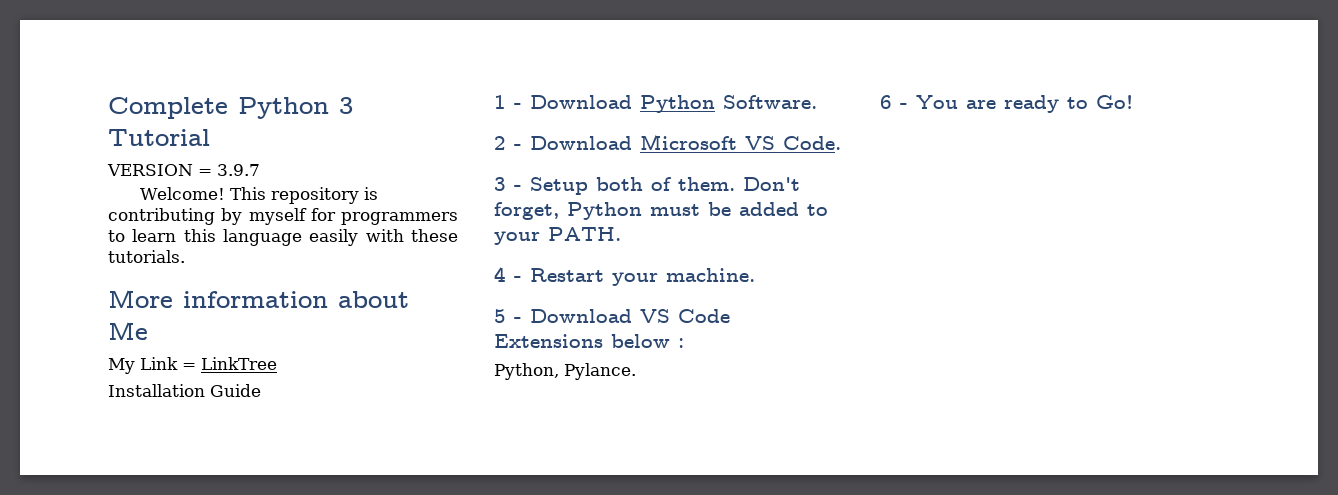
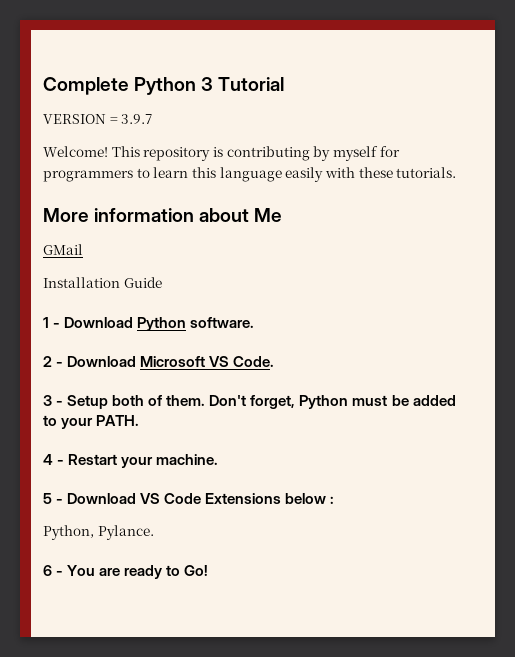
- My Link = LinkTree
+ GMail
- 1 - Download Python Software.
+ 1 - Download Python software.

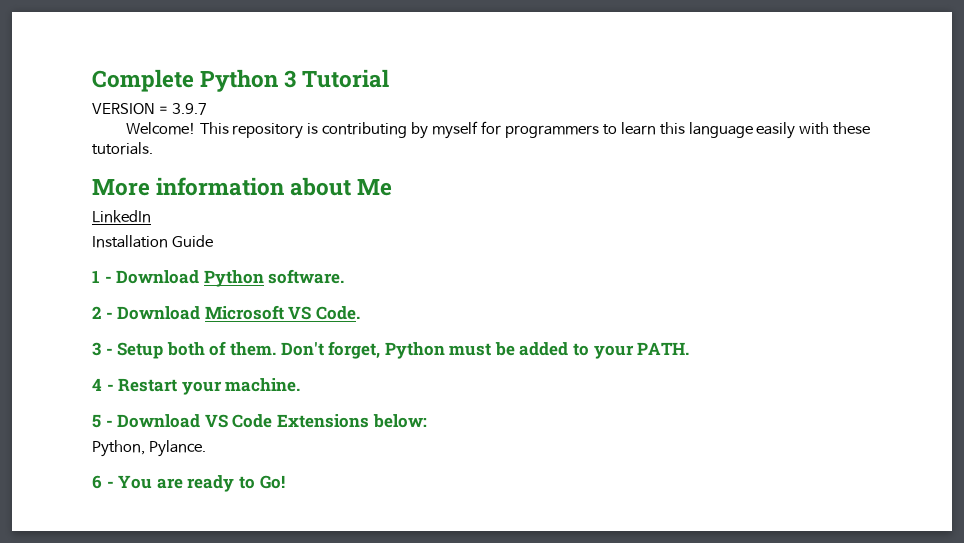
- GMail
+ LinkedIn
- 5 - Download VS Code Extensions below :
+ 5 - Download VS Code Extensions below:

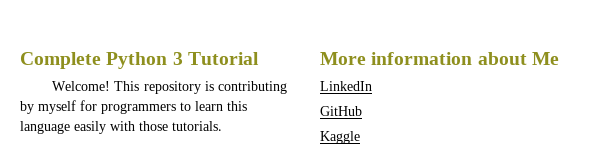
- VERSION = 3.9.7
- This repository is contributing by myself for programmers to learn this language easily with these tutorials.
+ This repository is contributing by myself for programmers to learn this language easily with those tutorials.
- Installation Guide
- 1 - Download Python software.
- 2 - Download Microsoft VS Code.
- 3 - Setup both of them. Don't forget, Python must be added to your PATH.
- 4 - Restart your machine.
- 5 - Download VS Code Extensions below:
- Python, Pylance.
- 6 - You are ready to Go!
+ GitHub
+ Kaggle

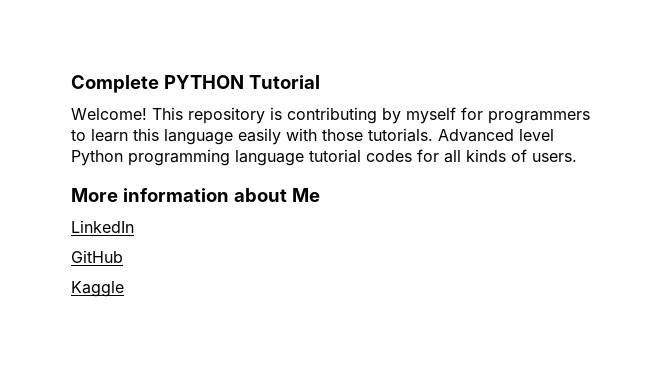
- Complete Python 3 Tutorial
+ Complete PYTHON Tutorial
+ Advanced level Python programming language tutorial codes for all kinds of users.

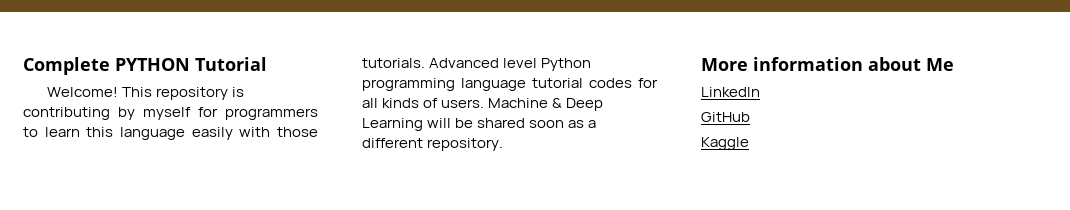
+ Machine & Deep Learning will be shared soon as a different repository.

